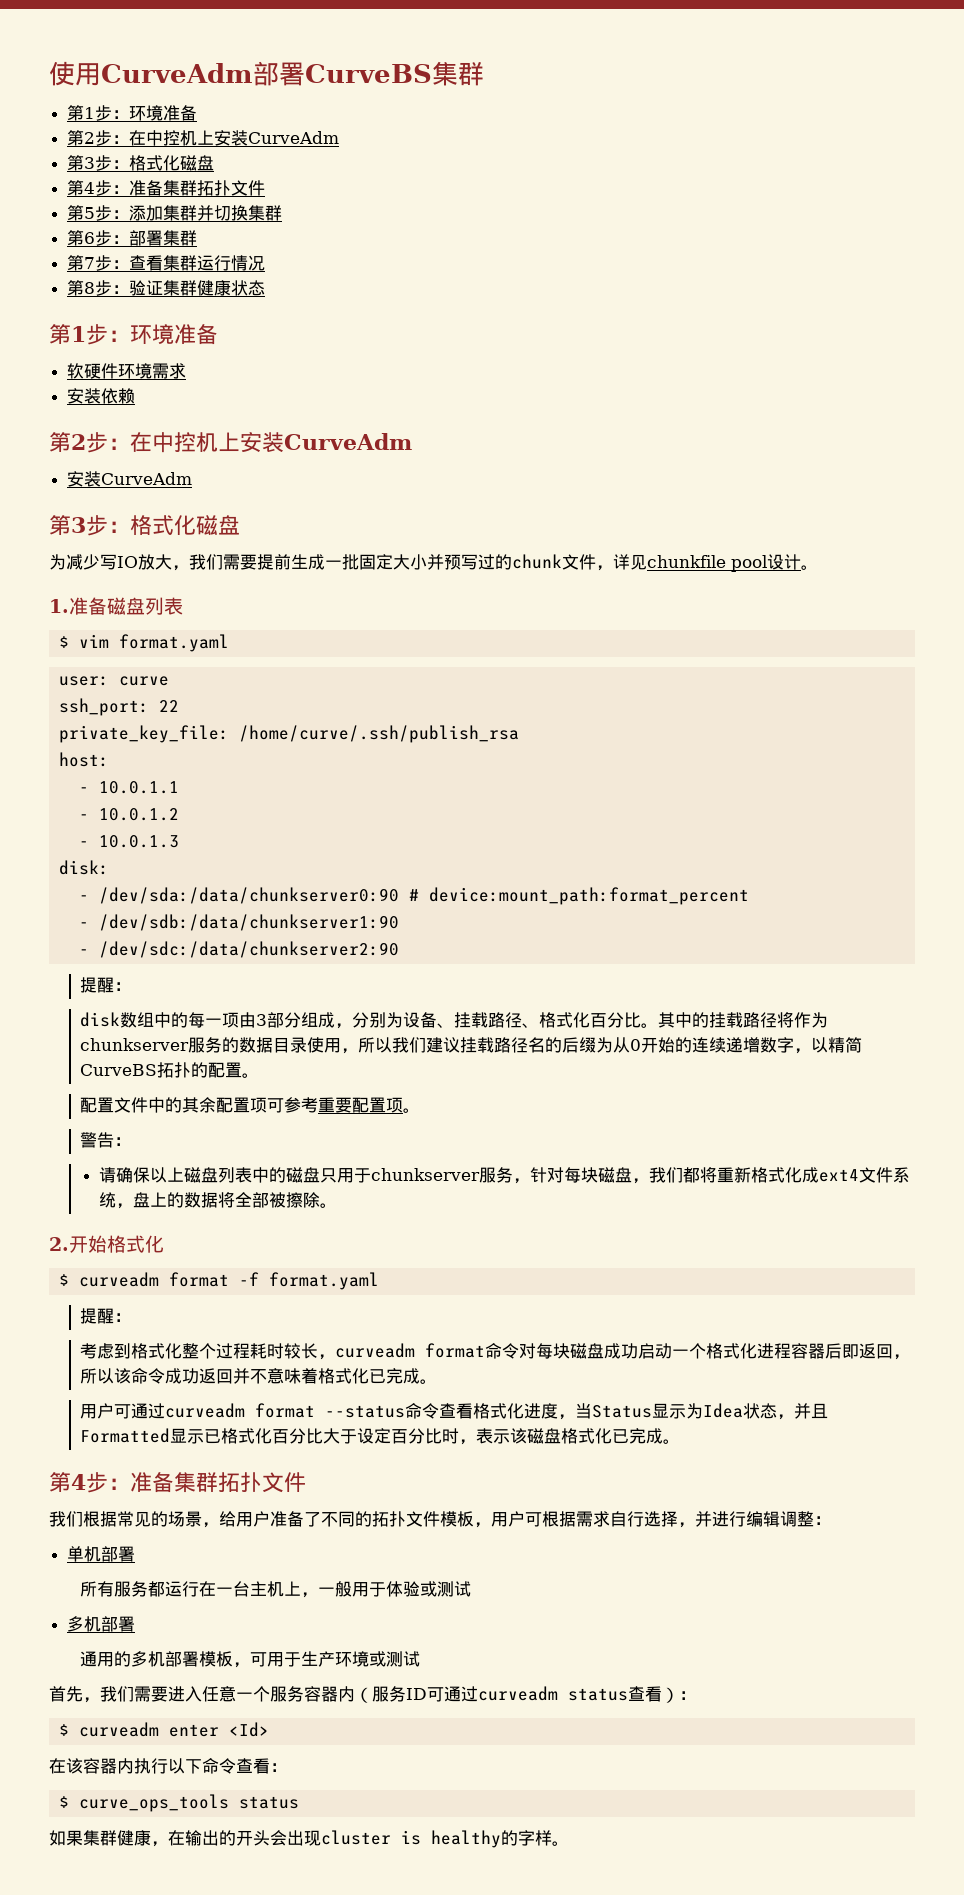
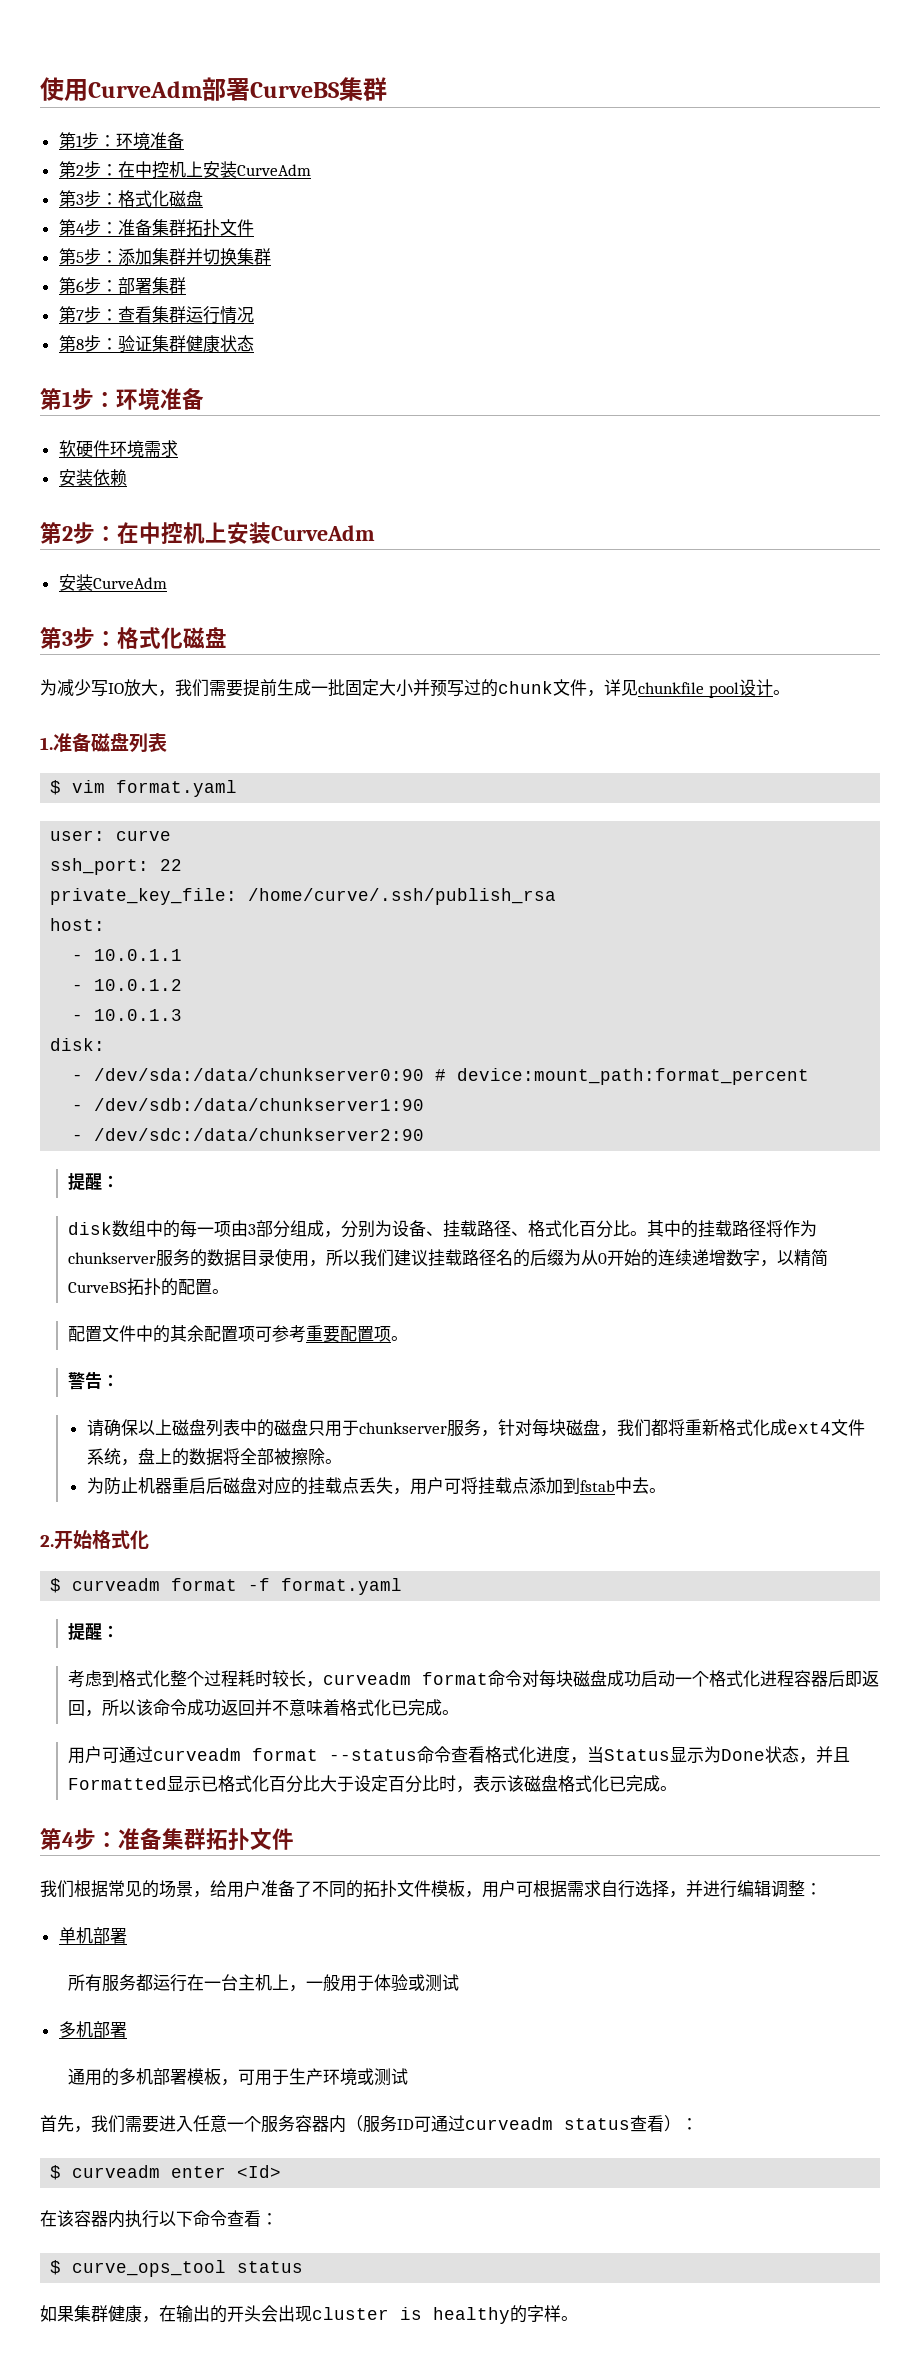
+ 为防止机器重启后磁盘对应的挂载点丢失，用户可将挂载点添加到fstab中去。
- 用户可通过curveadm format --status命令查看格式化进度，当Status显示为Idea状态，并且Formatted显示已格式化百分比大于设定百分比时，表示该磁盘格式化已完成。
+ 用户可通过curveadm format --status命令查看格式化进度，当Status显示为Done状态，并且Formatted显示已格式化百分比大于设定百分比时，表示该磁盘格式化已完成。
- $ curve_ops_tools status
+ $ curve_ops_tool status

